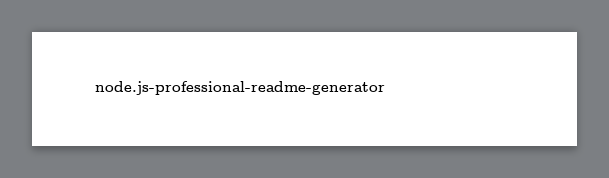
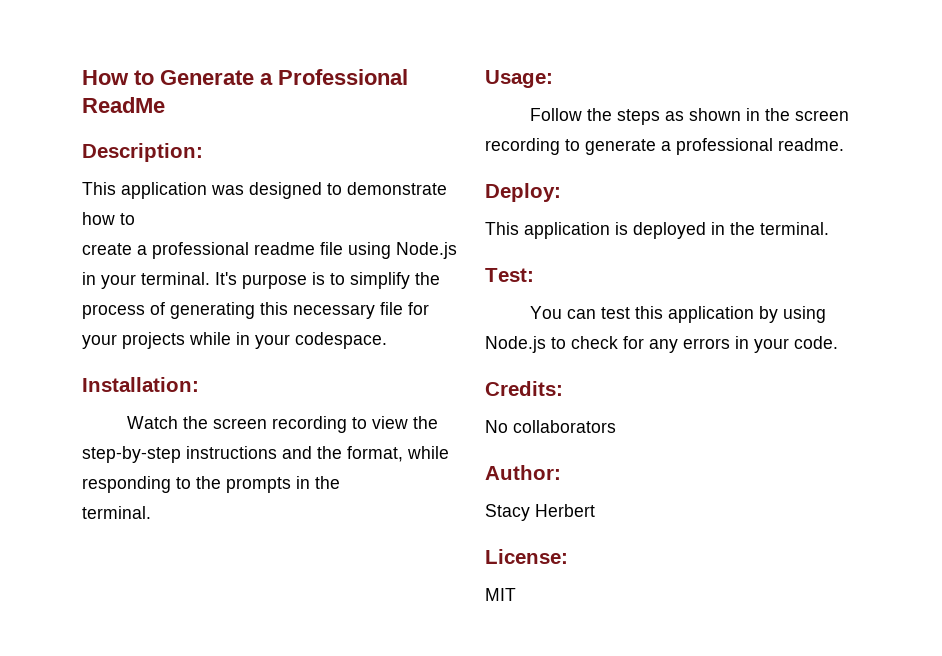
- node.js-professional-readme-generator
+ How to Generate a Professional ReadMe
+ Description:
+ This application was designed to demonstrate how to
+ create a professional readme file using Node.js in your terminal. It's purpose is to simplify the process of generating this necessary file for your projects while in your codespace.
+ Installation:
+ Watch the screen recording to view the step-by-step instructions and the format, while responding to the prompts in the
+ terminal.
+ Usage:
+ Follow the steps as shown in the screen recording to generate a professional readme.
+ Deploy:
+ This application is deployed in the terminal.
+ Test:
+ You can test this application by using Node.js to check for any errors in your code.
+ Credits:
+ No collaborators
+ Author:
+ Stacy Herbert
+ License:
+ MIT

